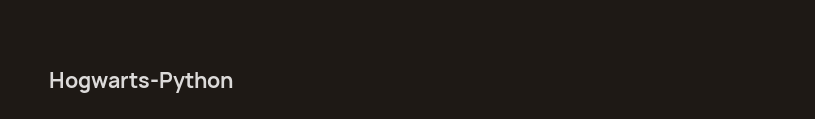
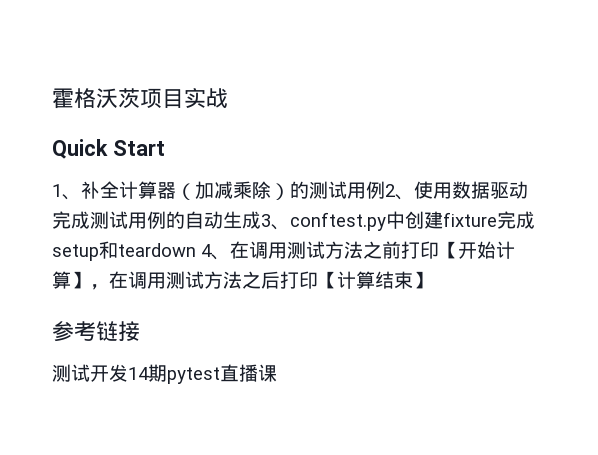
- Hogwarts-Python
+ 霍格沃茨项目实战
+ Quick Start
+ 1、补全计算器（加减乘除）的测试用例2、使用数据驱动完成测试用例的自动生成3、conftest.py中创建fixture完成setup和teardown 4、在调用测试方法之前打印【开始计算】，在调用测试方法之后打印【计算结束】
+ 参考链接
+ 测试开发14期pytest直播课

